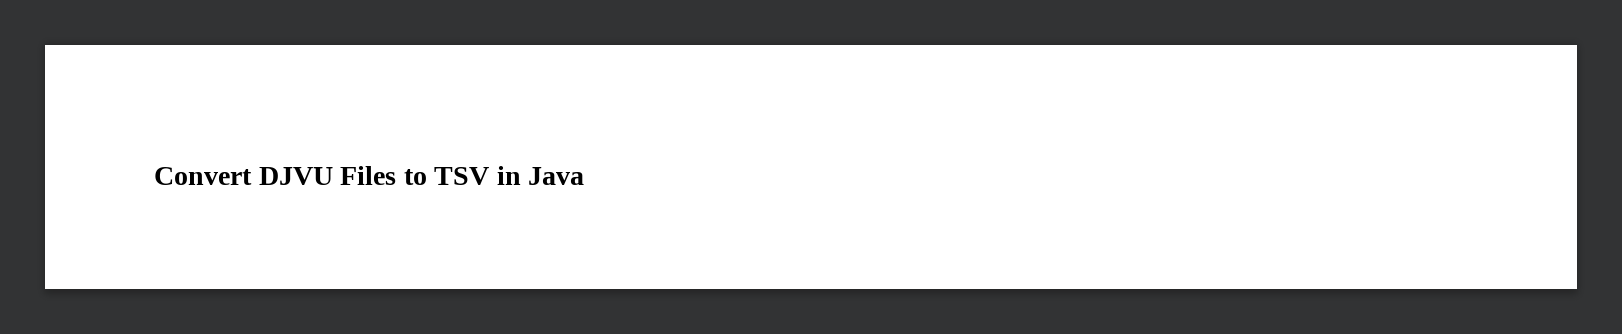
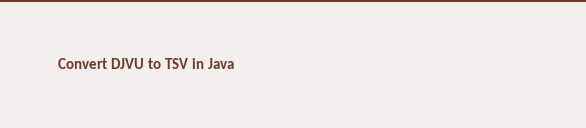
- Convert DJVU Files to TSV in Java
+ Convert DJVU to TSV in Java

